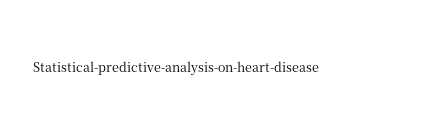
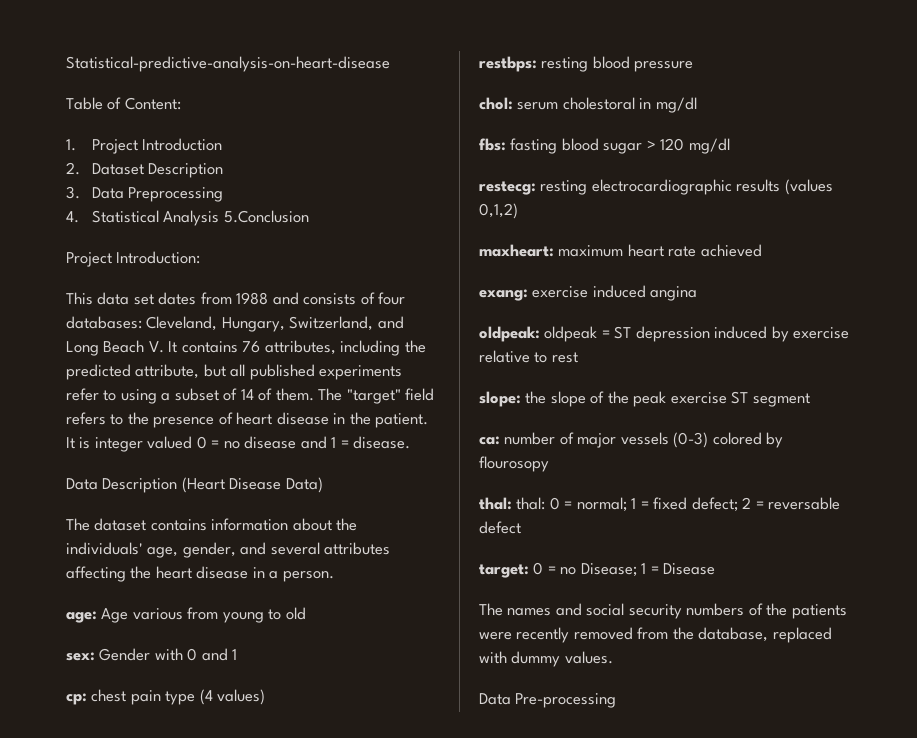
+ Table of Content:
+ 1. Project Introduction
+ 2. Dataset Description
+ 3. Data Preprocessing
+ 4. Statistical Analysis 5.Conclusion
+ Project Introduction:
+ This data set dates from 1988 and consists of four databases: Cleveland, Hungary, Switzerland, and Long Beach V. It contains 76 attributes, including the predicted attribute, but all published experiments refer to using a subset of 14 of them. The "target" field refers to the presence of heart disease in the patient. It is integer valued 0 = no disease and 1 = disease.
+ Data Description (Heart Disease Data)
+ The dataset contains information about the individuals' age, gender, and several attributes affecting the heart disease in a person.
+ age: Age various from young to old
+ sex: Gender with 0 and 1
+ cp: chest pain type (4 values)
+ restbps: resting blood pressure
+ chol: serum cholestoral in mg/dl
+ fbs: fasting blood sugar > 120 mg/dl
+ restecg: resting electrocardiographic results (values 0,1,2)
+ maxheart: maximum heart rate achieved
+ exang: exercise induced angina
+ oldpeak: oldpeak = ST depression induced by exercise relative to rest
+ slope: the slope of the peak exercise ST segment
+ ca: number of major vessels (0-3) colored by flourosopy
+ thal: thal: 0 = normal; 1 = fixed defect; 2 = reversable defect
+ target: 0 = no Disease; 1 = Disease
+ The names and social security numbers of the patients were recently removed from the database, replaced with dummy values.
+ Data Pre-processing

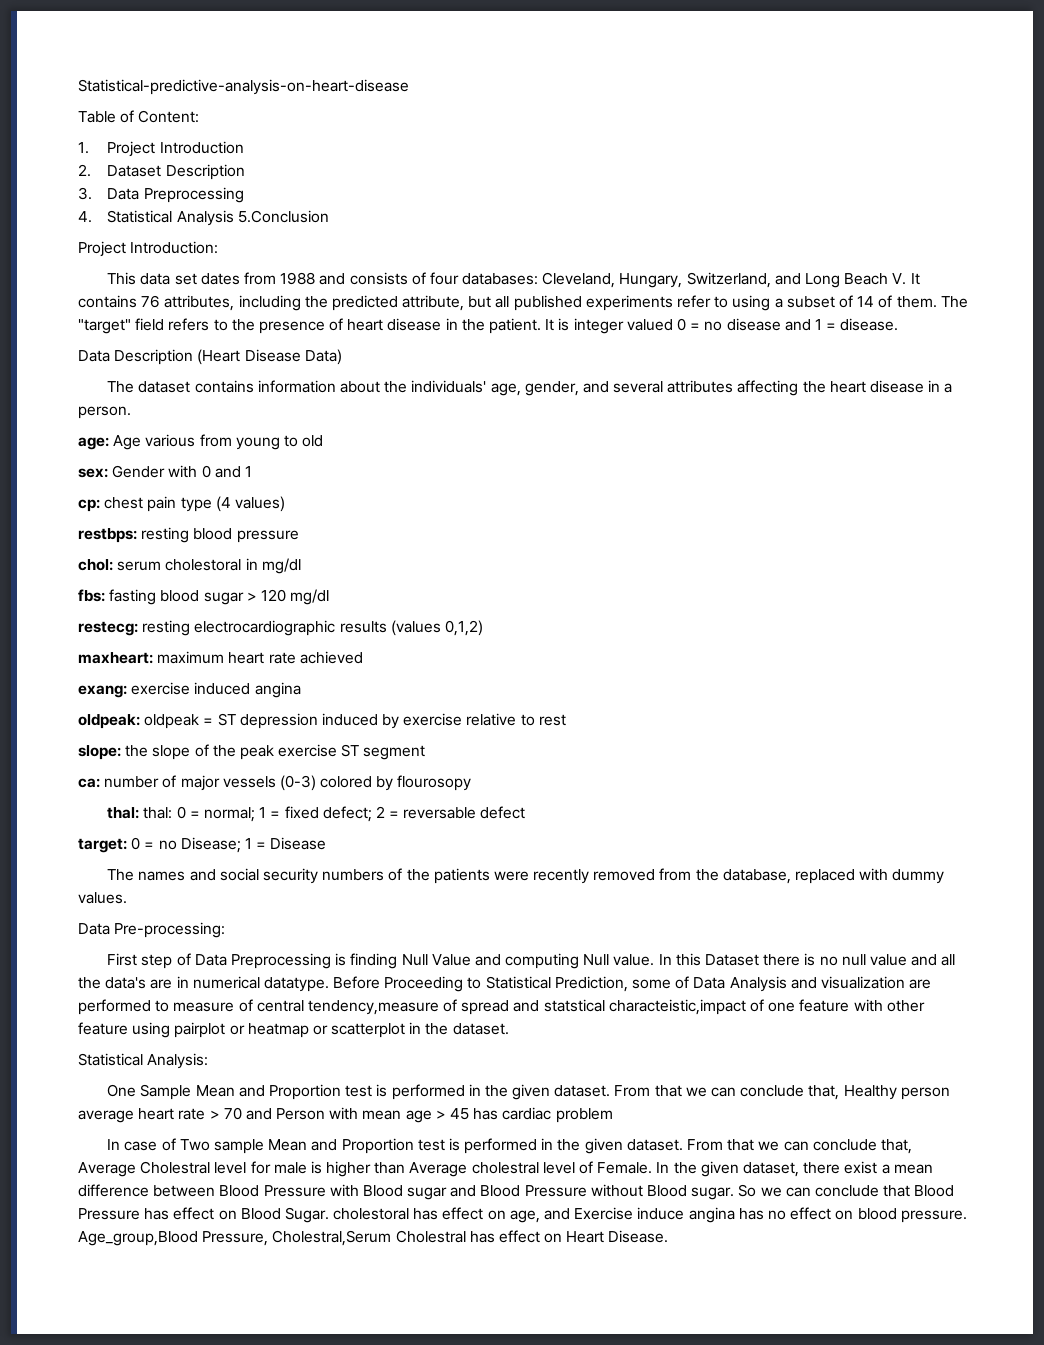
- Data Pre-processing
+ Data Pre-processing:
+ First step of Data Preprocessing is finding Null Value and computing Null value. In this Dataset there is no null value and all the data's are in numerical datatype. Before Proceeding to Statistical Prediction, some of Data Analysis and visualization are performed to measure of central tendency,measure of spread and statstical characteistic,impact of one feature with other feature using pairplot or heatmap or scatterplot in the dataset.
+ Statistical Analysis:
+ One Sample Mean and Proportion test is performed in the given dataset. From that we can conclude that, Healthy person average heart rate > 70 and Person with mean age > 45 has cardiac problem
+ In case of Two sample Mean and Proportion test is performed in the given dataset. From that we can conclude that, Average Cholestral level for male is higher than Average cholestral level of Female. In the given dataset, there exist a mean difference between Blood Pressure with Blood sugar and Blood Pressure without Blood sugar. So we can conclude that Blood Pressure has effect on Blood Sugar. cholestoral has effect on age, and Exercise induce angina has no effect on blood pressure. Age_group,Blood Pressure, Cholestral,Serum Cholestral has effect on Heart Disease.

